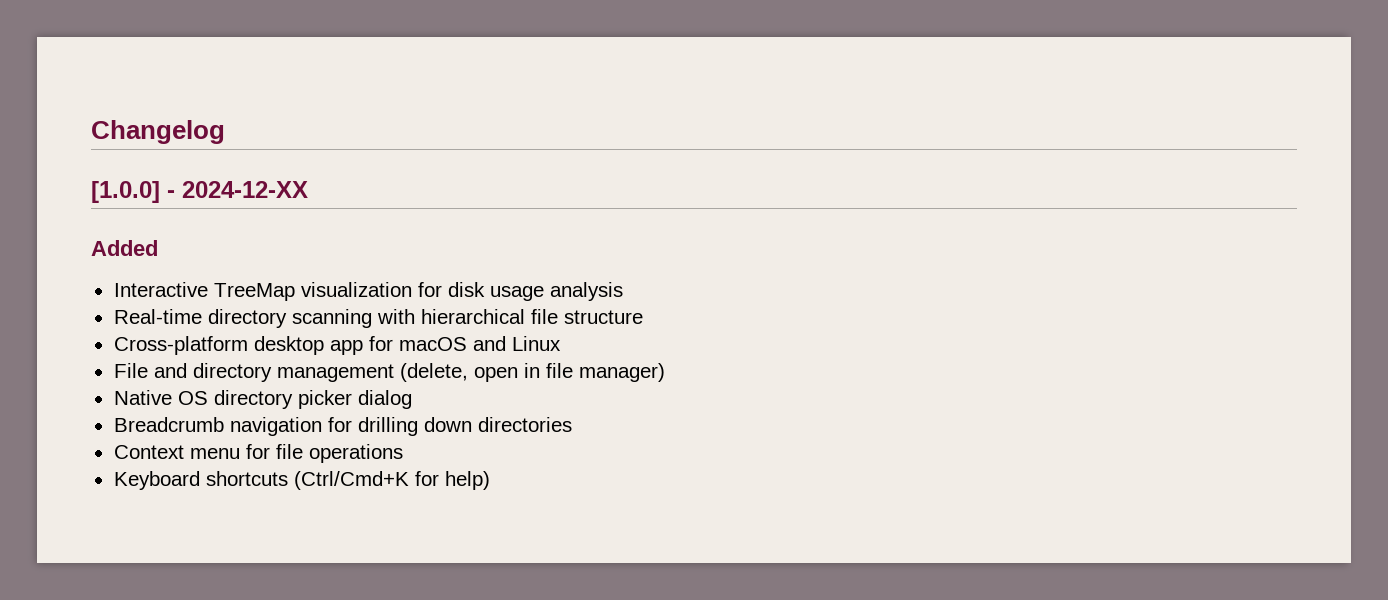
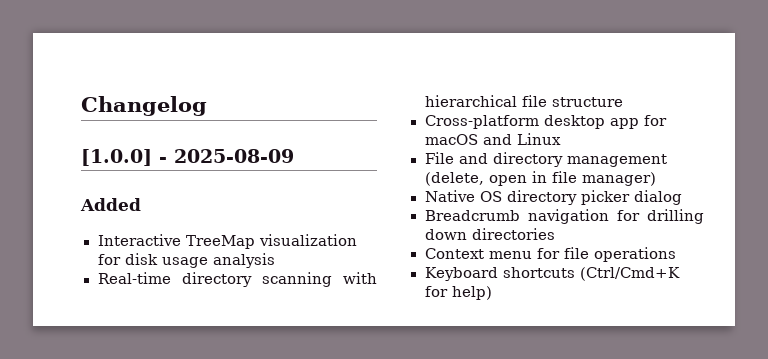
- [1.0.0] - 2024-12-XX
+ [1.0.0] - 2025-08-09

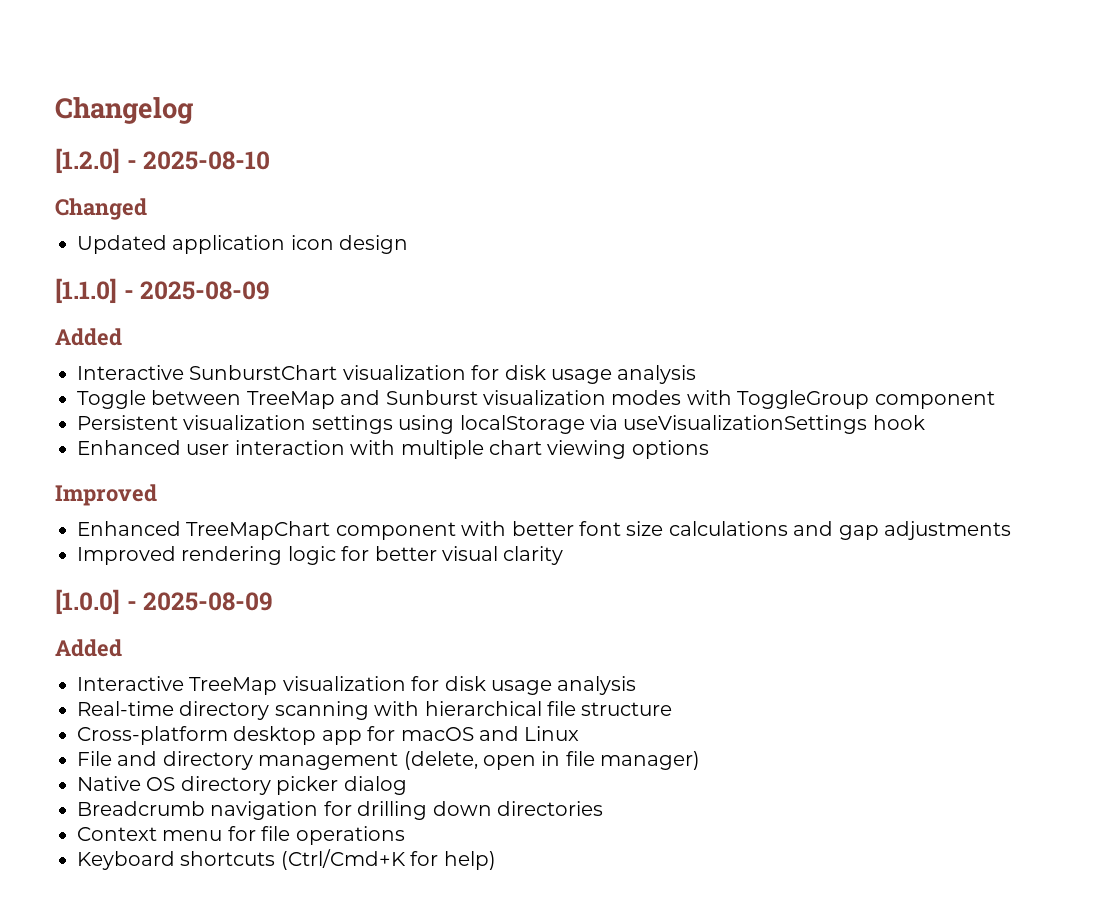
+ [1.2.0] - 2025-08-10
+ Changed
+ Updated application icon design
+ [1.1.0] - 2025-08-09
+ Added
+ Interactive SunburstChart visualization for disk usage analysis
+ Toggle between TreeMap and Sunburst visualization modes with ToggleGroup component
+ Persistent visualization settings using localStorage via useVisualizationSettings hook
+ Enhanced user interaction with multiple chart viewing options
+ Improved
+ Enhanced TreeMapChart component with better font size calculations and gap adjustments
+ Improved rendering logic for better visual clarity

